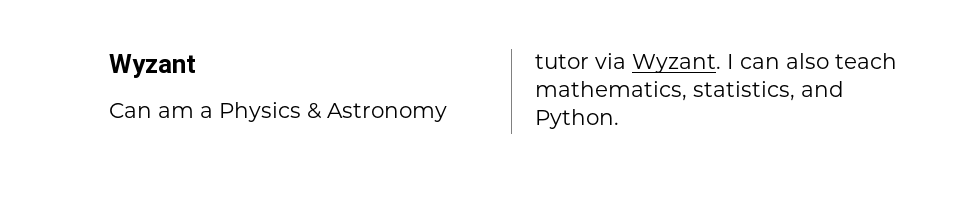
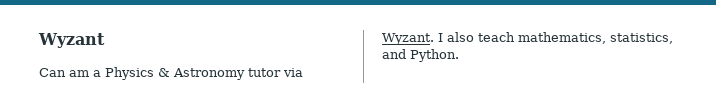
- I can also teach mathematics, statistics, and Python.
+ I also teach mathematics, statistics, and Python.

